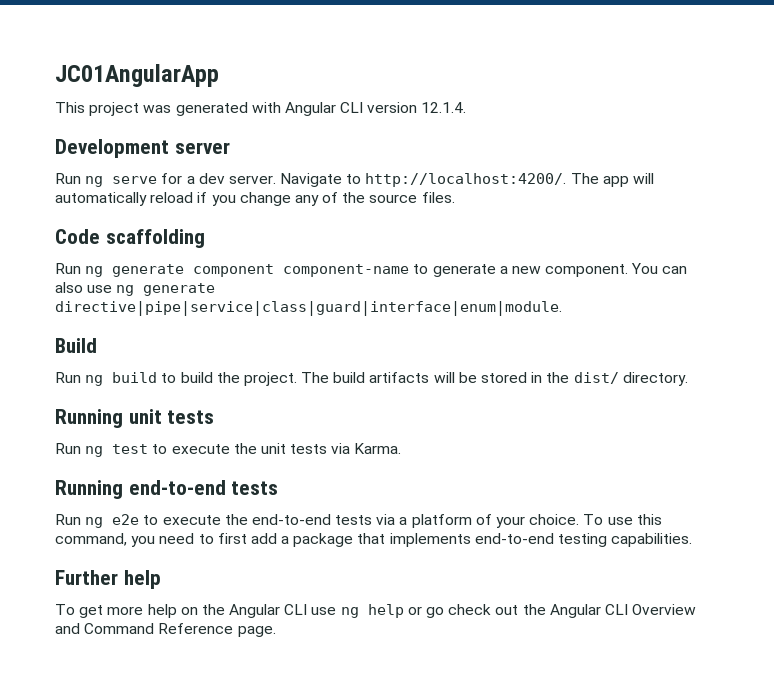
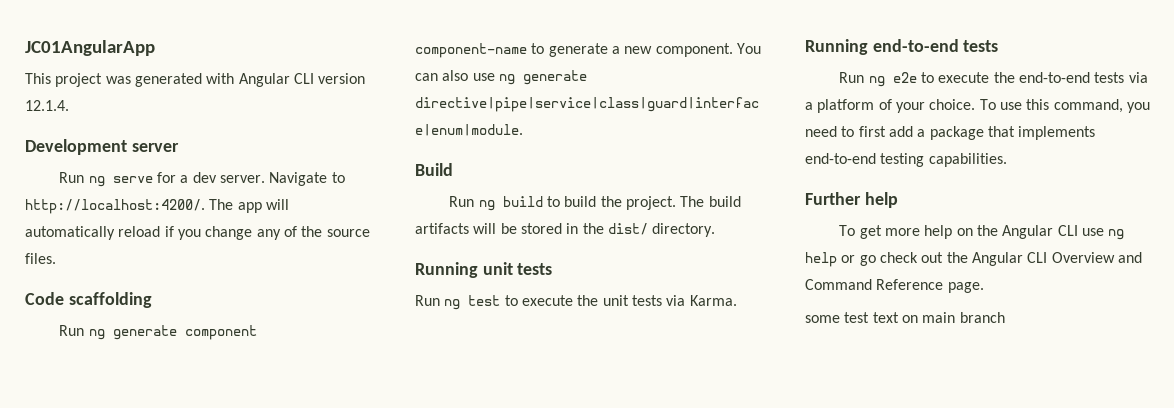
+ some test text on main branch

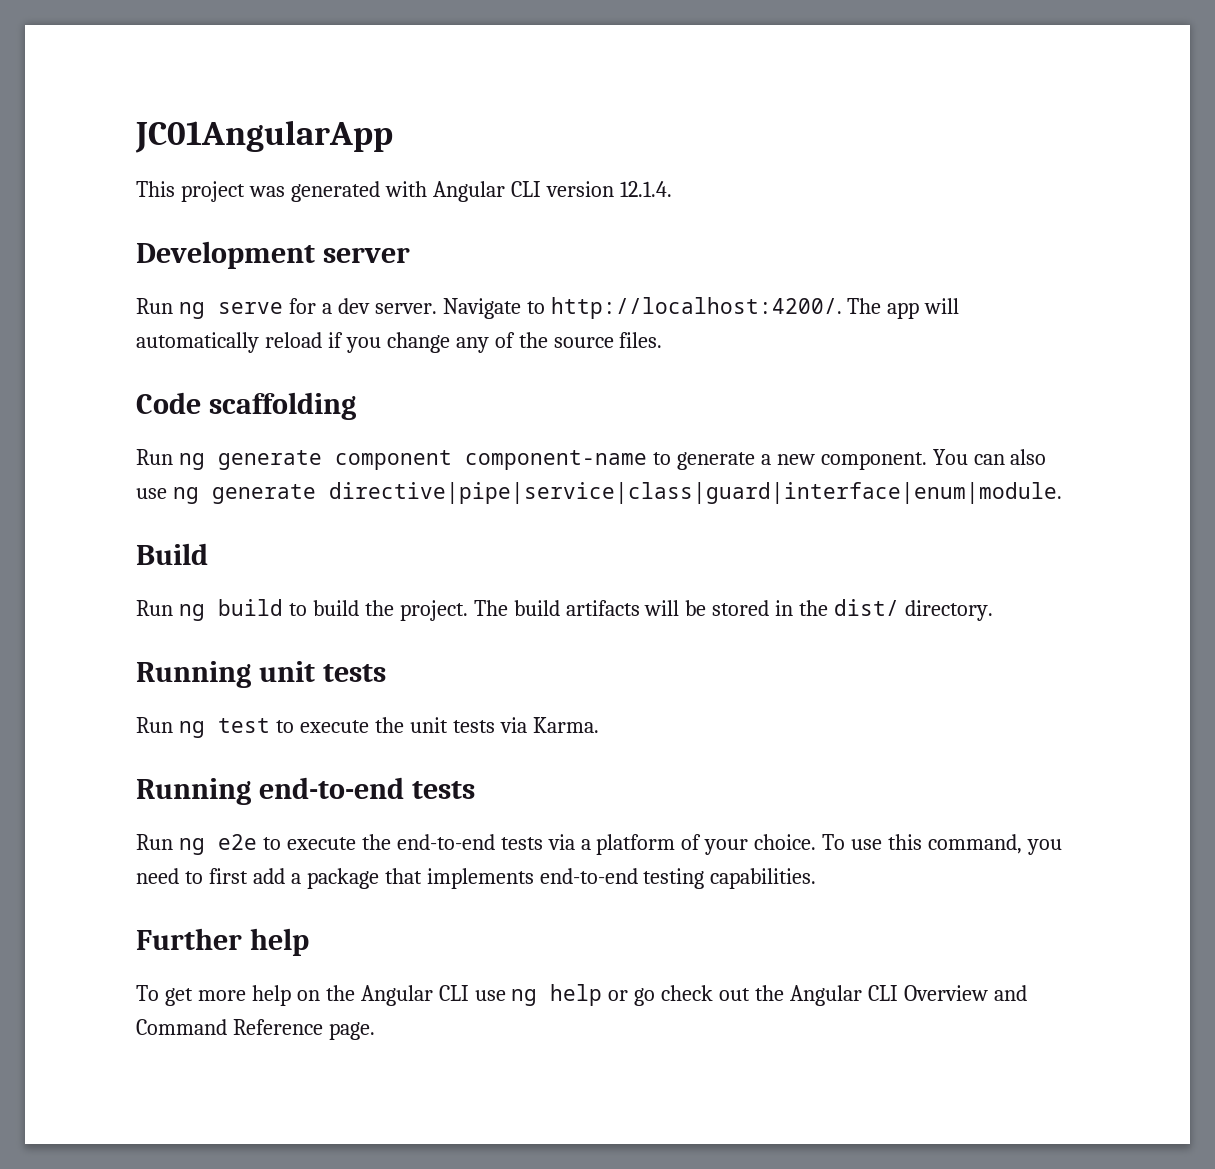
- some test text on main branch

